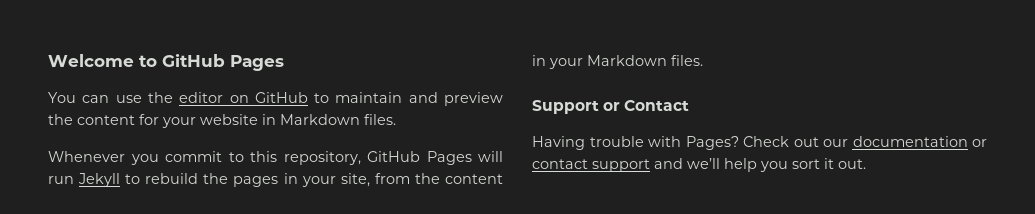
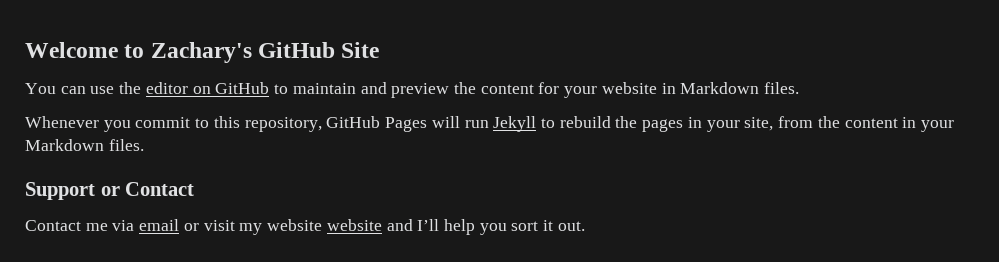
- Welcome to GitHub Pages
+ Welcome to Zachary's GitHub Site
- Having trouble with Pages? Check out our documentation or contact support and we’ll help you sort it out.
+ Contact me via email or visit my website website and I’ll help you sort it out.

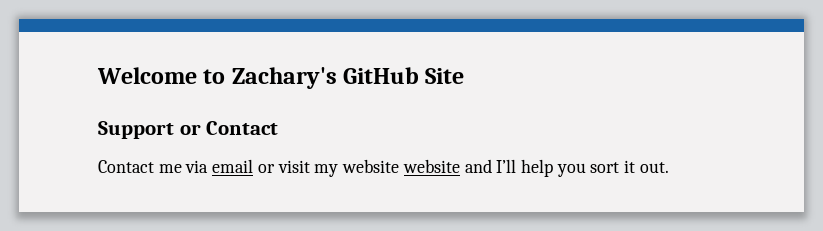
- You can use the editor on GitHub to maintain and preview the content for your website in Markdown files.
- Whenever you commit to this repository, GitHub Pages will run Jekyll to rebuild the pages in your site, from the content in your Markdown files.

